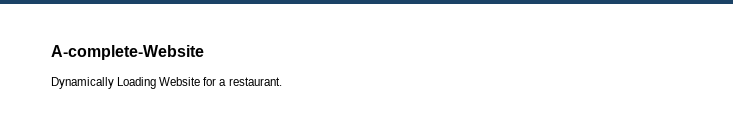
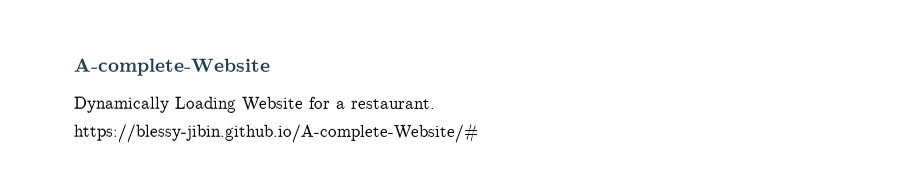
- Dynamically Loading Website for a restaurant.
+ Dynamically Loading Website for a restaurant. https://blessy-jibin.github.io/A-complete-Website/#

